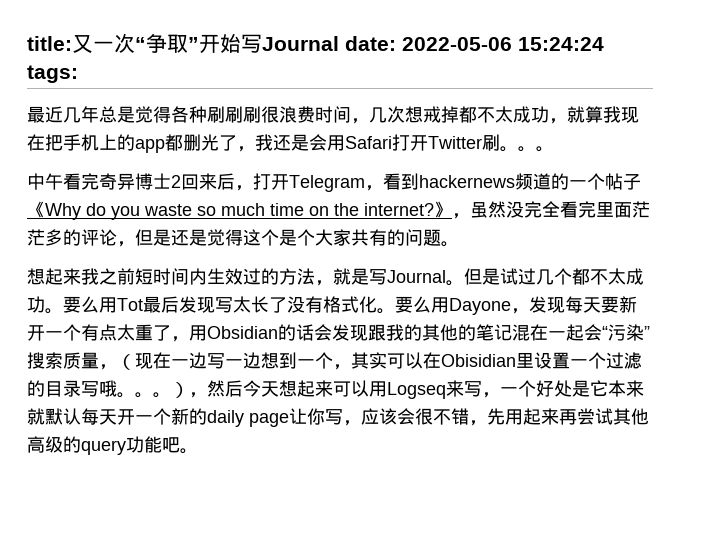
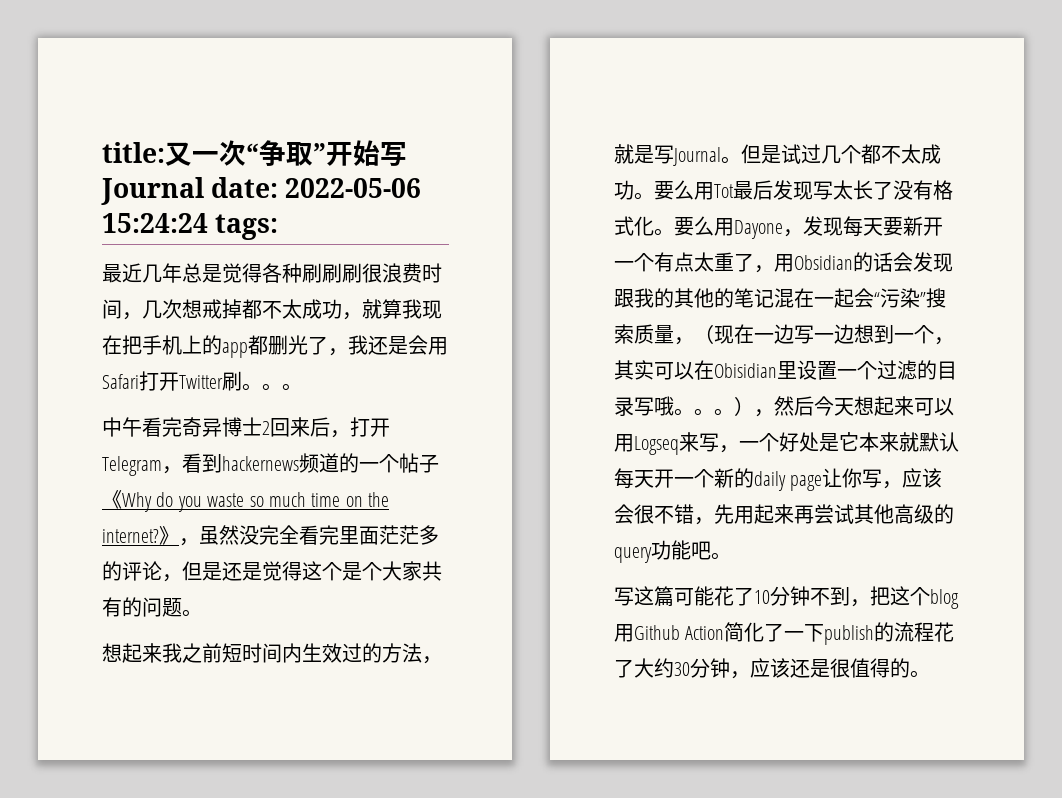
+ 写这篇可能花了10分钟不到，把这个blog用Github Action简化了一下publish的流程花了大约30分钟，应该还是很值得的。

